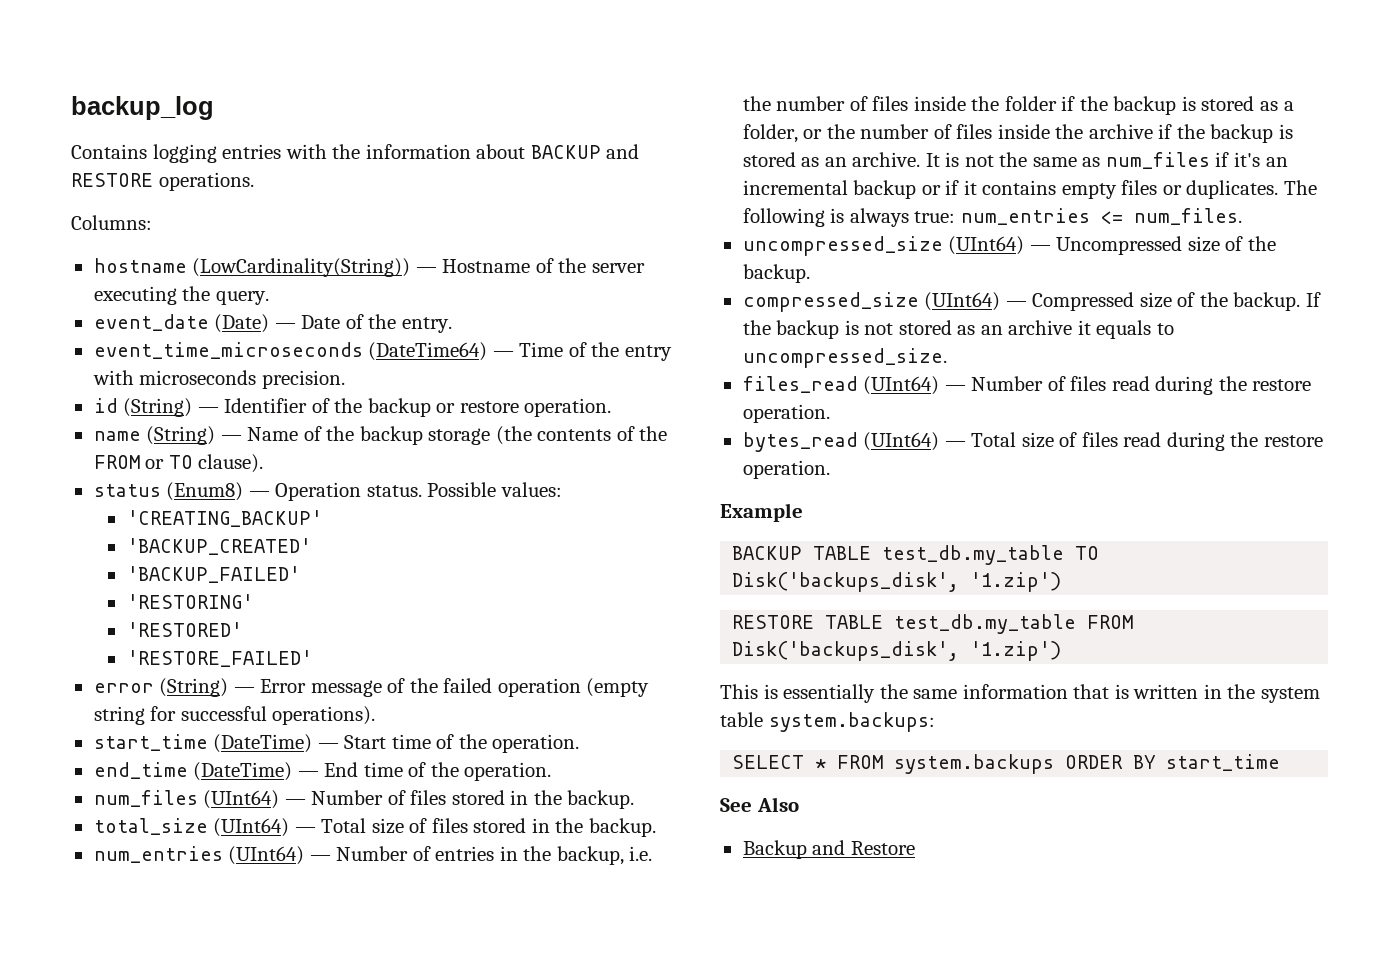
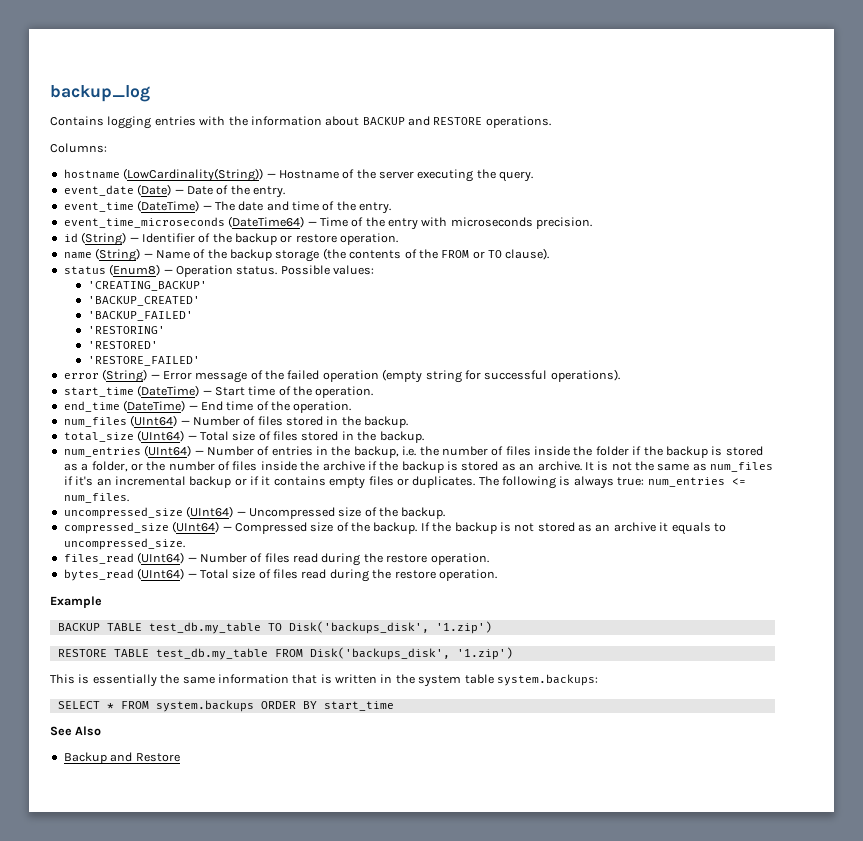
+ event_time (DateTime) — The date and time of the entry.

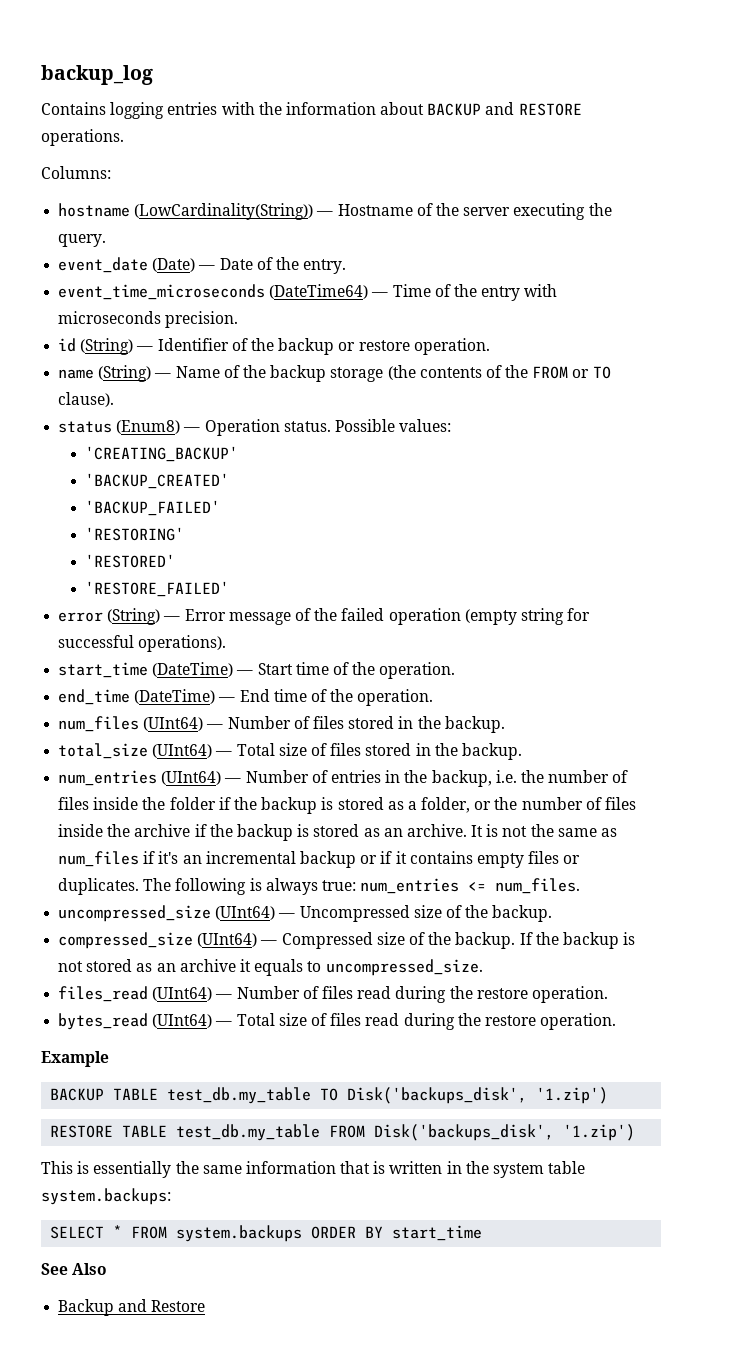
- event_time (DateTime) — The date and time of the entry.

